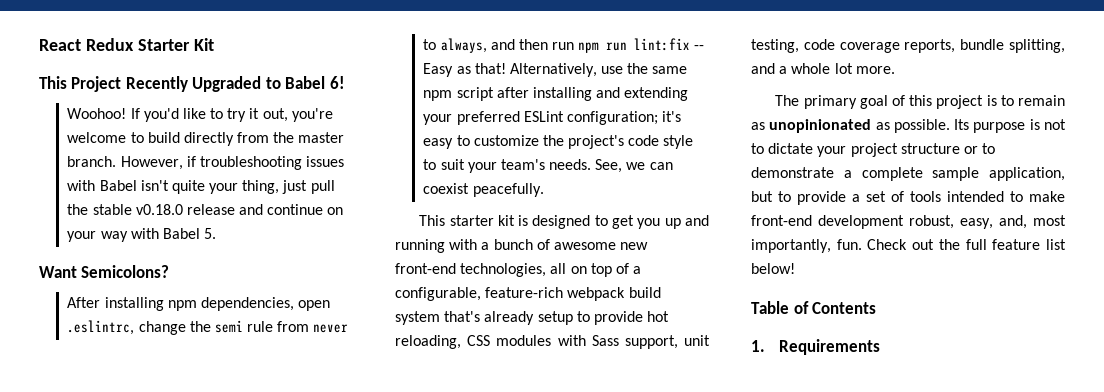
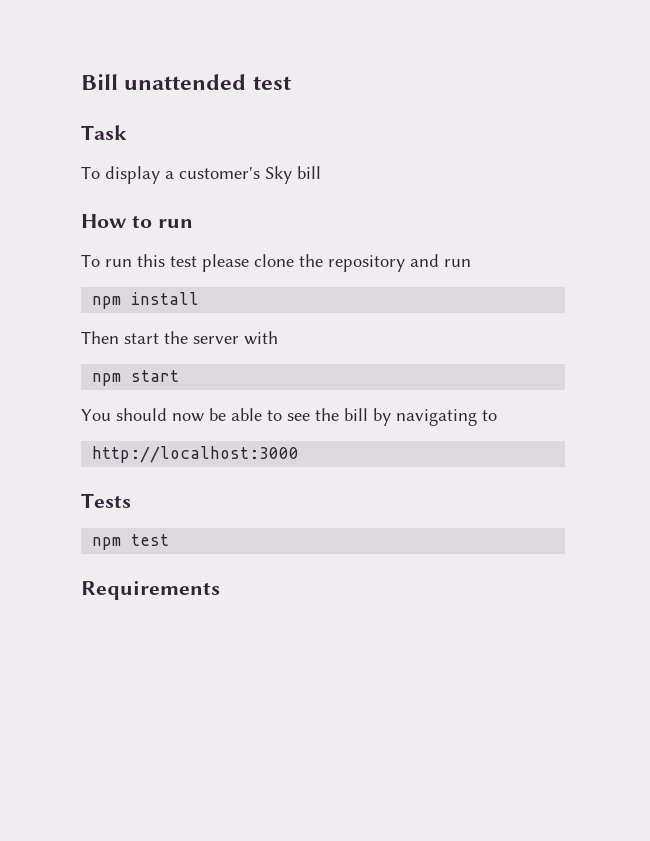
- React Redux Starter Kit
- This Project Recently Upgraded to Babel 6!
- Woohoo! If you'd like to try it out, you're welcome to build directly from the master branch. However, if troubleshooting issues with Babel isn't quite your thing, just pull the stable v0.18.0 release and continue on your way with Babel 5.
- Want Semicolons?
- After installing npm dependencies, open .eslintrc, change the semi rule from never to always, and then run npm run lint:fix -- Easy as that! Alternatively, use the same npm script after installing and extending your preferred ESLint configuration; it's easy to customize the project's code style to suit your team's needs. See, we can coexist peacefully.
- This starter kit is designed to get you up and running with a bunch of awesome new front-end technologies, all on top of a configurable, feature-rich webpack build system that's already setup to provide hot reloading, CSS modules with Sass support, unit testing, code coverage reports, bundle splitting, and a whole lot more.
- The primary goal of this project is to remain as unopinionated as possible. Its purpose is not to dictate your project structure or to demonstrate a complete sample application, but to provide a set of tools intended to make front-end development robust, easy, and, most importantly, fun. Check out the full feature list below!
- Table of Contents
- 1. Requirements
+ Bill unattended test
+ Task
+ To display a customer's Sky bill
+ How to run
+ To run this test please clone the repository and run
+ npm install
+ Then start the server with
+ npm start
+ You should now be able to see the bill by navigating to
+ http://localhost:3000
+ Tests
+ npm test
+ Requirements

